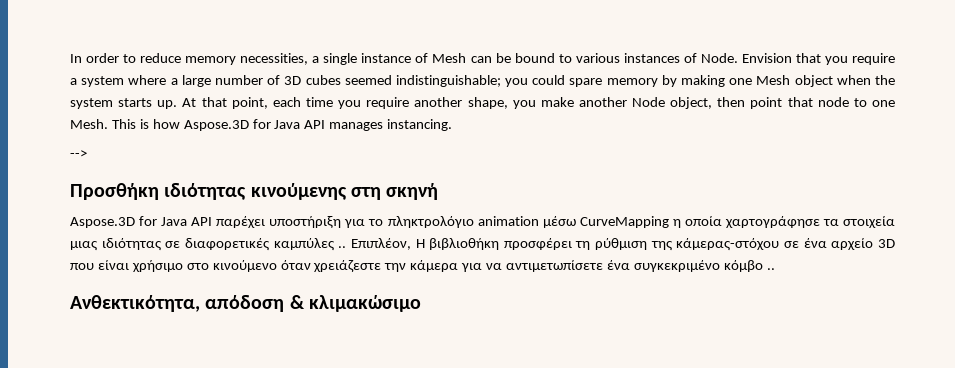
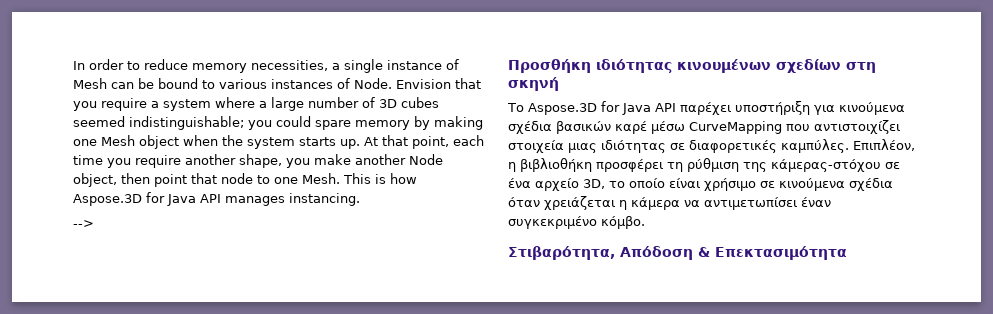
- Προσθήκη ιδιότητας κινούμενης στη σκηνή
+ Προσθήκη ιδιότητας κινουμένων σχεδίων στη σκηνή
- Aspose.3D for Java API παρέχει υποστήριξη για το πληκτρολόγιο animation μέσω CurveMapping η οποία χαρτογράφησε τα στοιχεία μιας ιδιότητας σε διαφορετικές καμπύλες .. Επιπλέον, Η βιβλιοθήκη προσφέρει τη ρύθμιση της κάμερας-στόχου σε ένα αρχείο 3D που είναι χρήσιμο στο κινούμενο όταν χρειάζεστε την κάμερα για να αντιμετωπίσετε ένα συγκεκριμένο κόμβο ..
- Ανθεκτικότητα, απόδοση & κλιμακώσιμο
+ Το Aspose.3D for Java API παρέχει υποστήριξη για κινούμενα σχέδια βασικών καρέ μέσω CurveMapping που αντιστοιχίζει στοιχεία μιας ιδιότητας σε διαφορετικές καμπύλες. Επιπλέον, η βιβλιοθήκη προσφέρει τη ρύθμιση της κάμερας-στόχου σε ένα αρχείο 3D, το οποίο είναι χρήσιμο σε κινούμενα σχέδια όταν χρειάζεται η κάμερα να αντιμετωπίσει έναν συγκεκριμένο κόμβο.
+ Στιβαρότητα, Απόδοση & Επεκτασιμότητα

